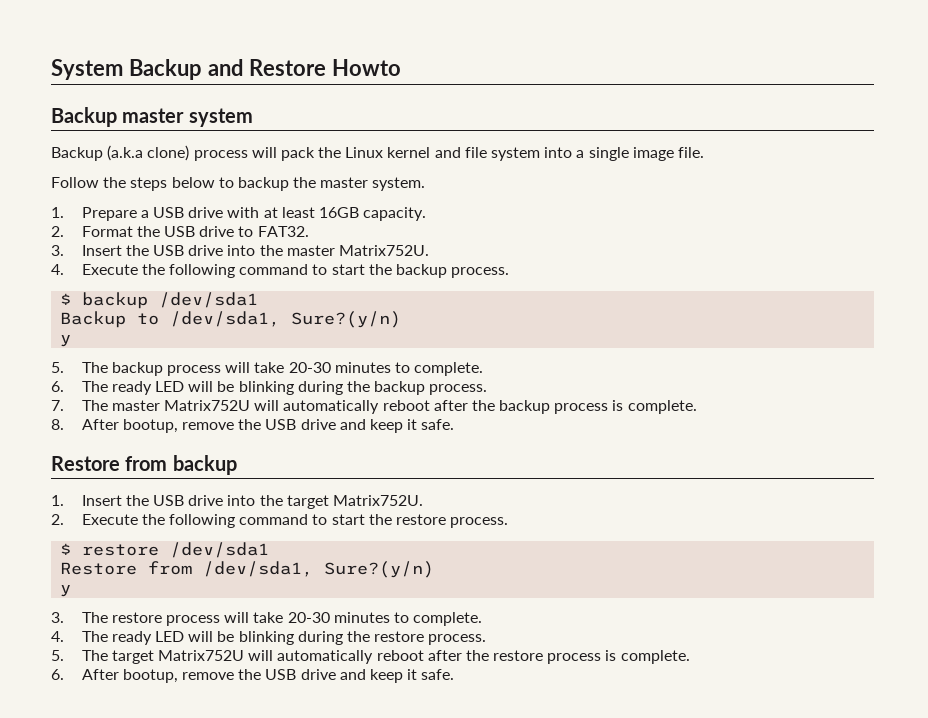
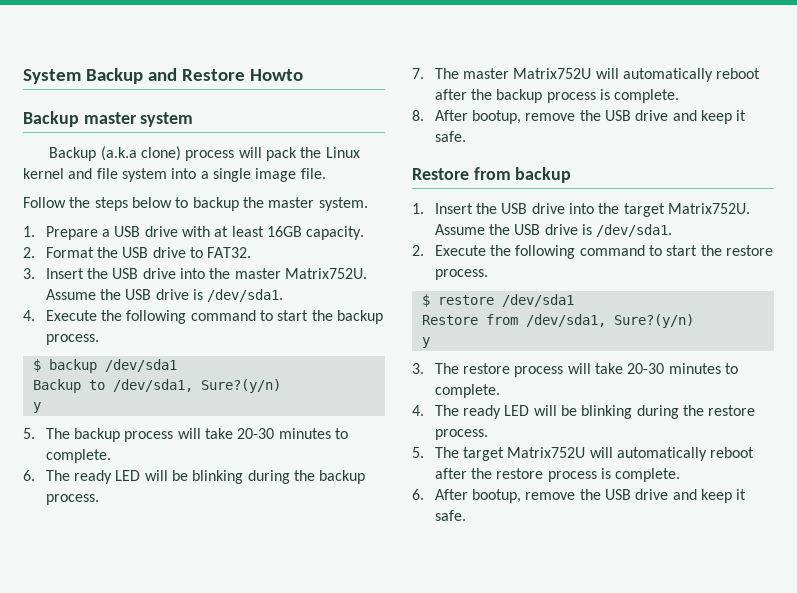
- 3. Insert the USB drive into the master Matrix752U.
+ 3. Insert the USB drive into the master Matrix752U. Assume the USB drive is /dev/sda1.
- 1. Insert the USB drive into the target Matrix752U.
+ 1. Insert the USB drive into the target Matrix752U. Assume the USB drive is /dev/sda1.

